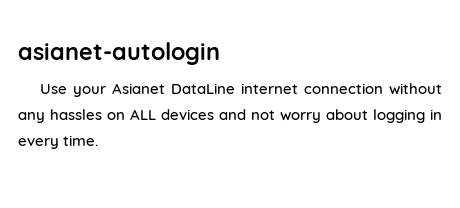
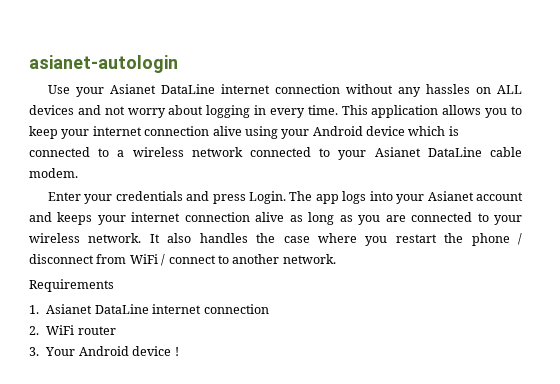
+ This application allows you to keep your internet connection alive using your Android device which is connected to a wireless network connected to your Asianet DataLine cable modem.
+ Enter your credentials and press Login. The app logs into your Asianet account and keeps your internet connection alive as long as you are connected to your wireless network. It also handles the case where you restart the phone / disconnect from WiFi / connect to another network.
+ Requirements
+ 1. Asianet DataLine internet connection
+ 2. WiFi router
+ 3. Your Android device !

